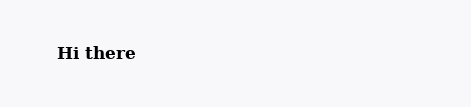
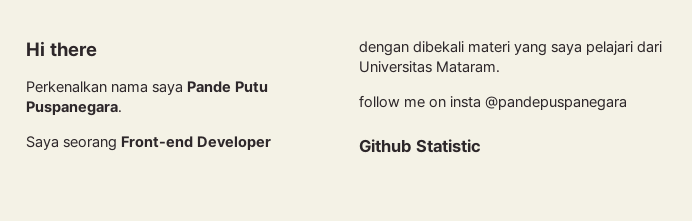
+ Perkenalkan nama saya Pande Putu Puspanegara.
+ Saya seorang Front-end Developer
+ dengan dibekali materi yang saya pelajari dari Universitas Mataram.
+ follow me on insta @pandepuspanegara
+ Github Statistic

